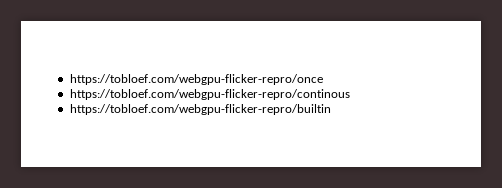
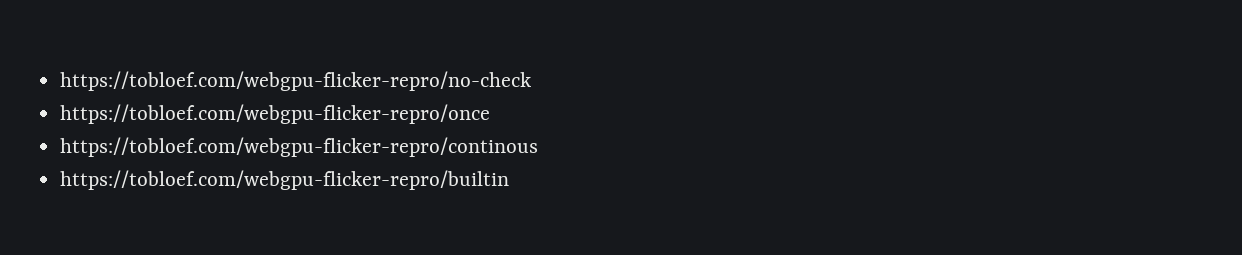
+ https://tobloef.com/webgpu-flicker-repro/no-check

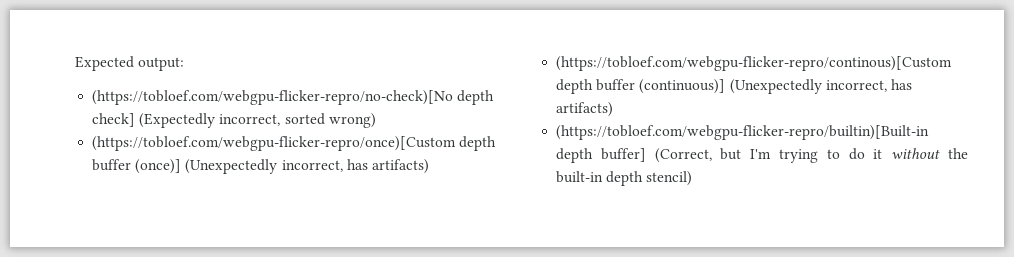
- https://tobloef.com/webgpu-flicker-repro/no-check
- https://tobloef.com/webgpu-flicker-repro/once
- https://tobloef.com/webgpu-flicker-repro/continous
- https://tobloef.com/webgpu-flicker-repro/builtin
+ Expected output:
+ (https://tobloef.com/webgpu-flicker-repro/no-check)[No depth check] (Expectedly incorrect, sorted wrong)
+ (https://tobloef.com/webgpu-flicker-repro/once)[Custom depth buffer (once)] (Unexpectedly incorrect, has artifacts)
+ (https://tobloef.com/webgpu-flicker-repro/continous)[Custom depth buffer (continuous)] (Unexpectedly incorrect, has artifacts)
+ (https://tobloef.com/webgpu-flicker-repro/builtin)[Built-in depth buffer] (Correct, but I'm trying to do it without the built-in depth stencil)

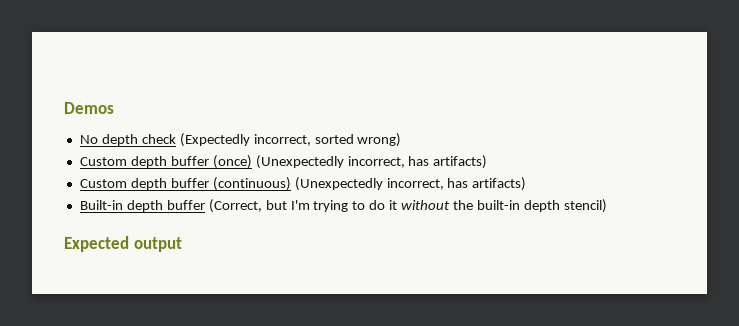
- Expected output:
- (https://tobloef.com/webgpu-flicker-repro/no-check)[No depth check] (Expectedly incorrect, sorted wrong)
+ Demos
+ No depth check (Expectedly incorrect, sorted wrong)
- (https://tobloef.com/webgpu-flicker-repro/once)[Custom depth buffer (once)] (Unexpectedly incorrect, has artifacts)
- (https://tobloef.com/webgpu-flicker-repro/continous)[Custom depth buffer (continuous)] (Unexpectedly incorrect, has artifacts)
- (https://tobloef.com/webgpu-flicker-repro/builtin)[Built-in depth buffer] (Correct, but I'm trying to do it without the built-in depth stencil)
+ Custom depth buffer (once) (Unexpectedly incorrect, has artifacts)
+ Custom depth buffer (continuous) (Unexpectedly incorrect, has artifacts)
+ Built-in depth buffer (Correct, but I'm trying to do it without the built-in depth stencil)
+ Expected output

